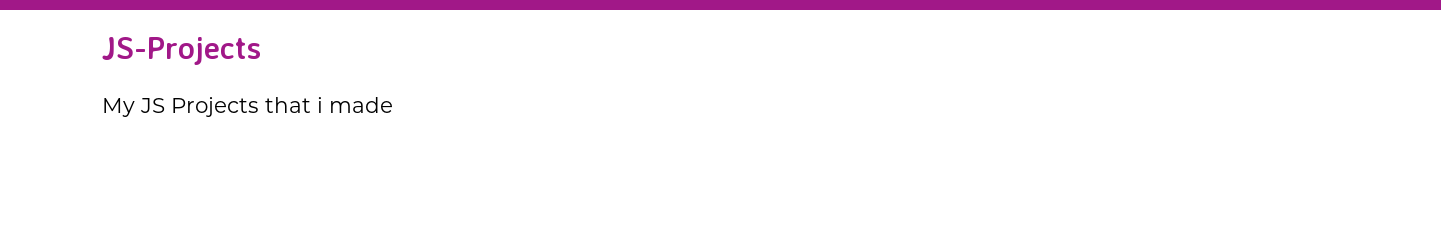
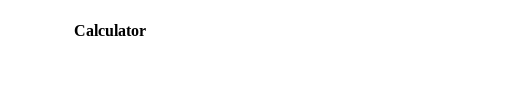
- JS-Projects
- My JS Projects that i made
+ Calculator

